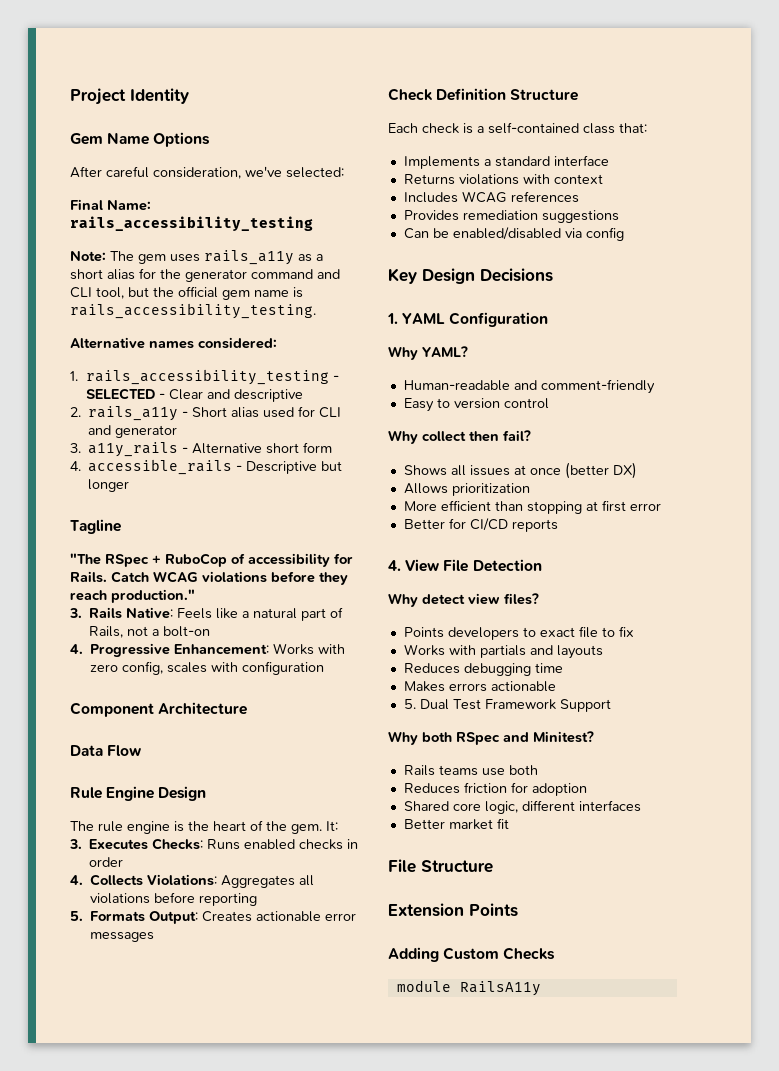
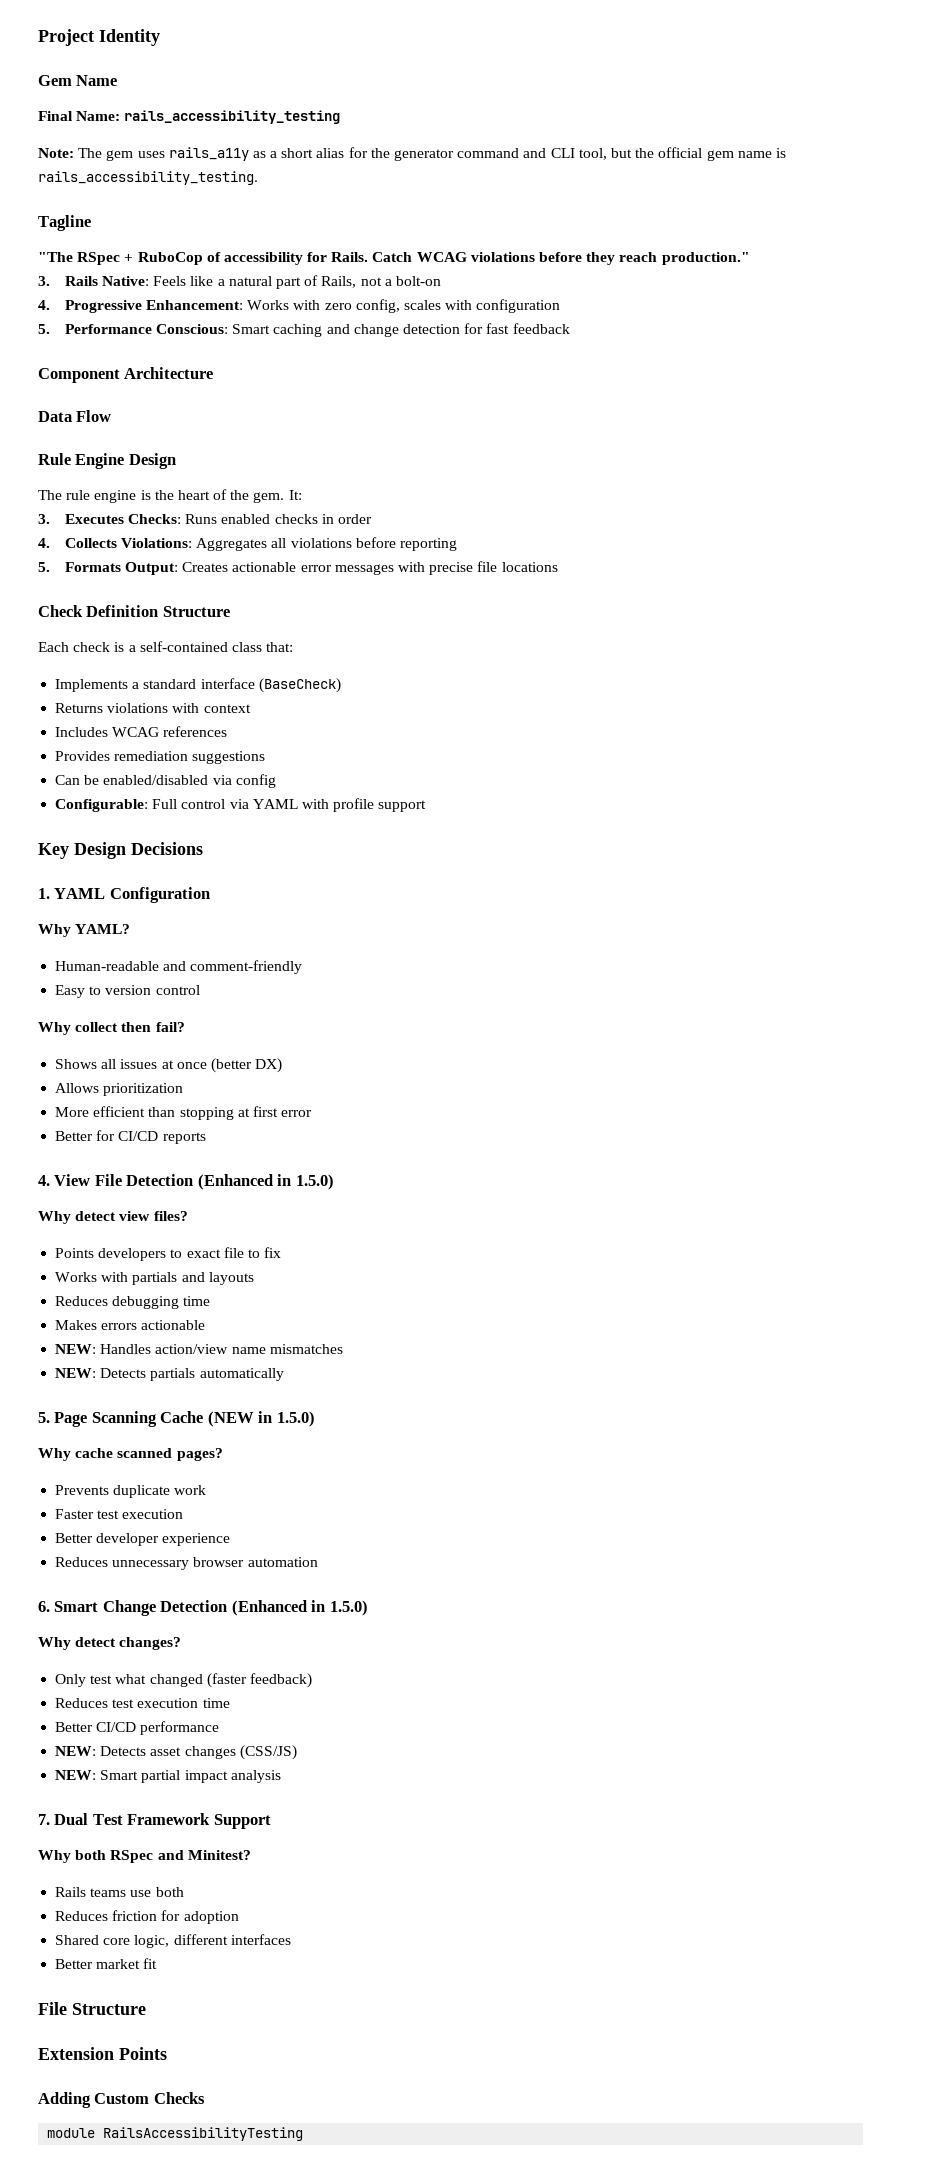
- Gem Name Options
- After careful consideration, we've selected:
+ Gem Name
- Alternative names considered:
- 1. rails_accessibility_testing - SELECTED - Clear and descriptive
- 2. rails_a11y - Short alias used for CLI and generator
- 3. a11y_rails - Alternative short form
- 4. accessible_rails - Descriptive but longer
+ 5. Performance Conscious: Smart caching and change detection for fast feedback
- 5. Formats Output: Creates actionable error messages
+ 5. Formats Output: Creates actionable error messages with precise file locations
- Implements a standard interface
+ Implements a standard interface (BaseCheck)
+ Configurable: Full control via YAML with profile support
- 4. View File Detection
+ 4. View File Detection (Enhanced in 1.5.0)
- 5. Dual Test Framework Support
+ NEW: Handles action/view name mismatches
+ NEW: Detects partials automatically
+ 5. Page Scanning Cache (NEW in 1.5.0)
+ Why cache scanned pages?
+ Prevents duplicate work
+ Faster test execution
+ Better developer experience
+ Reduces unnecessary browser automation
+ 6. Smart Change Detection (Enhanced in 1.5.0)
+ Why detect changes?
+ Only test what changed (faster feedback)
+ Reduces test execution time
+ Better CI/CD performance
+ NEW: Detects asset changes (CSS/JS)
+ NEW: Smart partial impact analysis
+ 7. Dual Test Framework Support
- module RailsA11y
+ module RailsAccessibilityTesting

